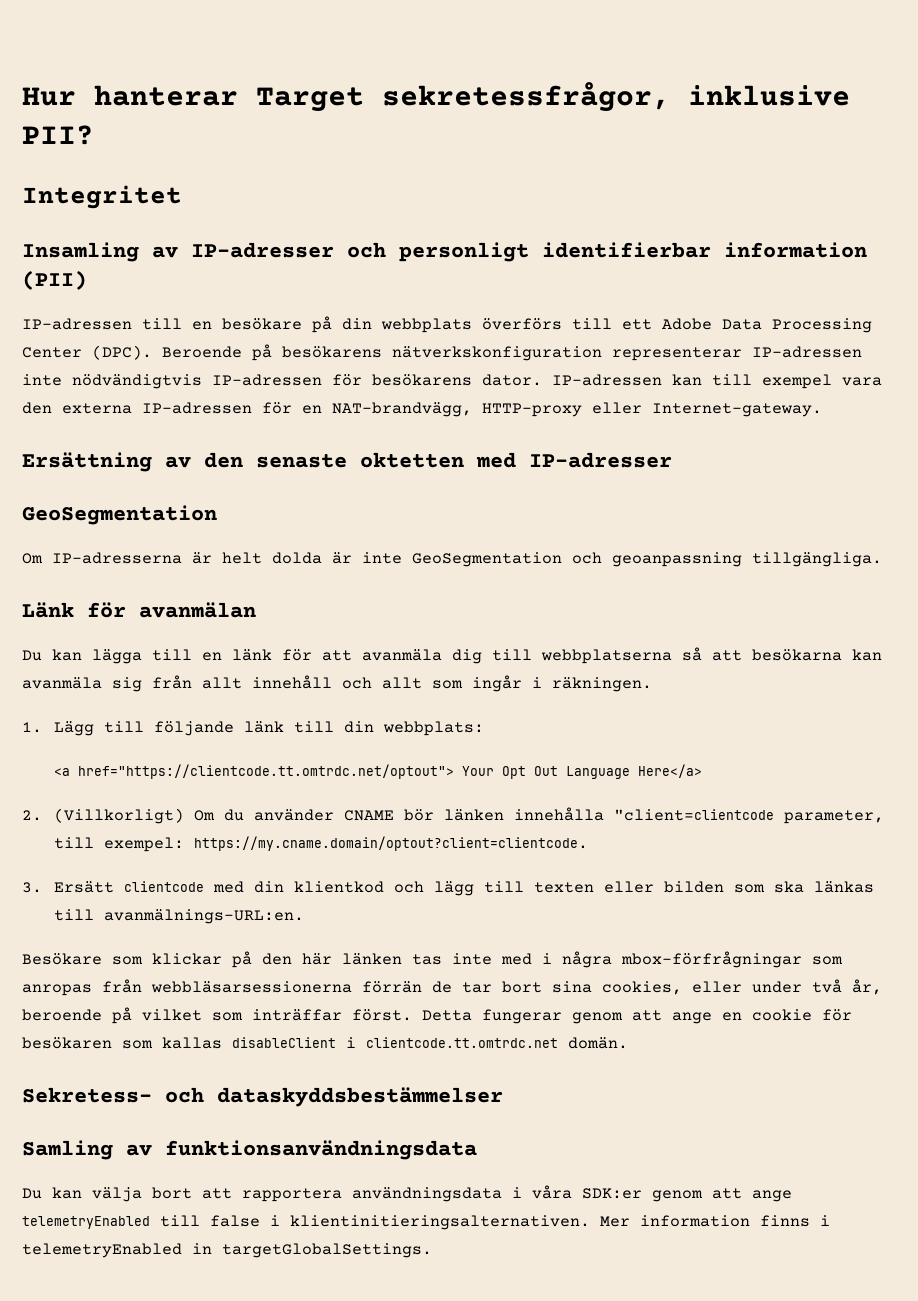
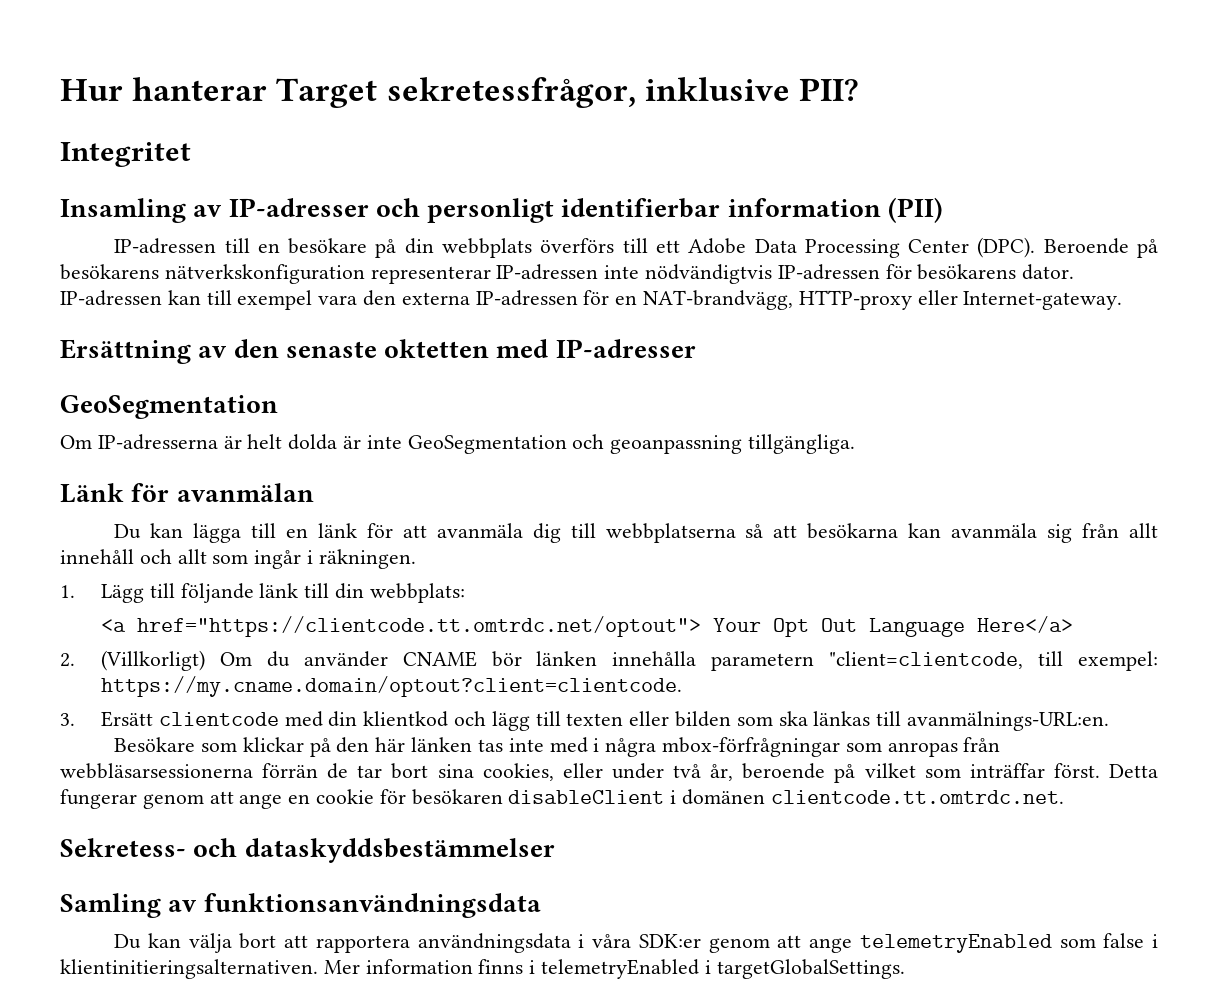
- 2. (Villkorligt) Om du använder CNAME bör länken innehålla "client=clientcode parameter, till exempel: https://my.cname.domain/optout?client=clientcode.
+ 2. (Villkorligt) Om du använder CNAME bör länken innehålla parametern "client=clientcode, till exempel: https://my.cname.domain/optout?client=clientcode.
- Detta fungerar genom att ange en cookie för besökaren som kallas disableClient i clientcode.tt.omtrdc.net domän.
+ Detta fungerar genom att ange en cookie för besökaren disableClient i domänen clientcode.tt.omtrdc.net.
- Du kan välja bort att rapportera användningsdata i våra SDK:er genom att ange telemetryEnabled till false i klientinitieringsalternativen.
+ Du kan välja bort att rapportera användningsdata i våra SDK:er genom att ange telemetryEnabled som false i klientinitieringsalternativen.
- Mer information finns i telemetryEnabled in targetGlobalSettings.
+ Mer information finns i telemetryEnabled i targetGlobalSettings.

